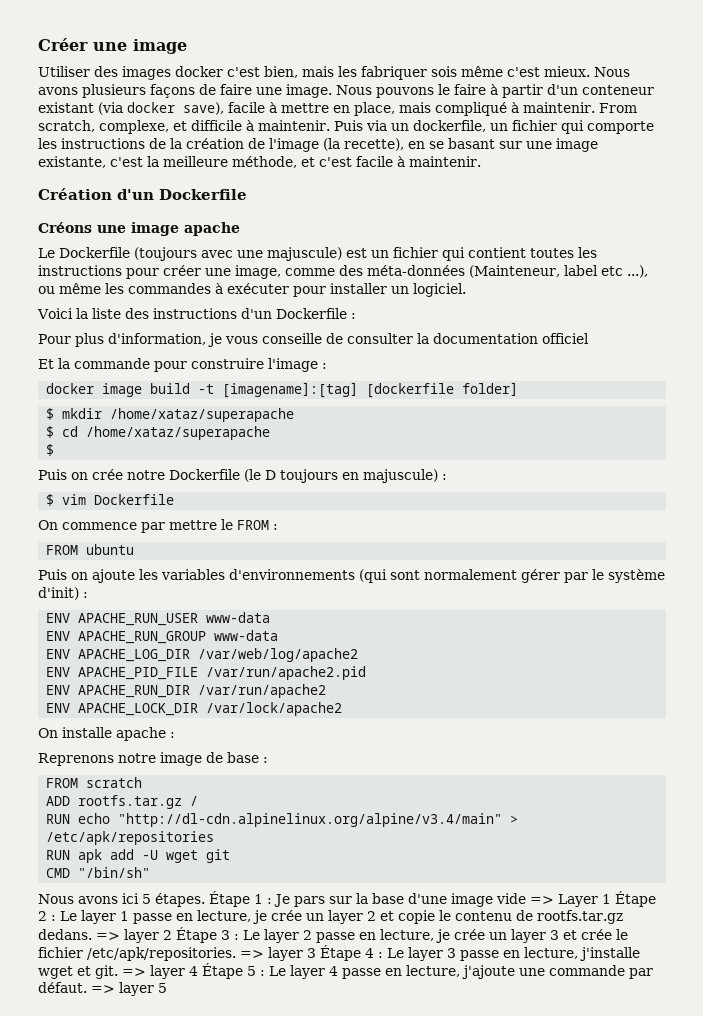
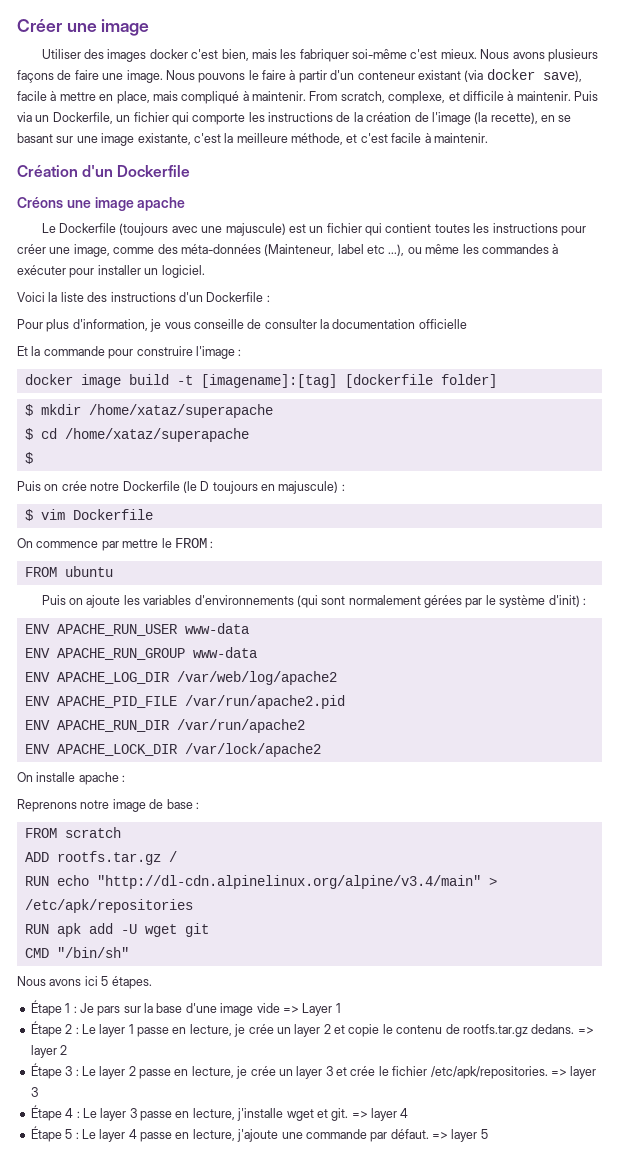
- Utiliser des images docker c'est bien, mais les fabriquer sois même c'est mieux.
+ Utiliser des images docker c'est bien, mais les fabriquer soi-même c'est mieux.
- Puis via un dockerfile, un fichier qui comporte les instructions de la création de l'image (la recette), en se basant sur une image existante, c'est la meilleure méthode, et c'est facile à maintenir.
+ Puis via un Dockerfile, un fichier qui comporte les instructions de la création de l'image (la recette), en se basant sur une image existante, c'est la meilleure méthode, et c'est facile à maintenir.
- Pour plus d'information, je vous conseille de consulter la documentation officiel
+ Pour plus d'information, je vous conseille de consulter la documentation officielle
- Puis on ajoute les variables d'environnements (qui sont normalement gérer par le système d'init) :
+ Puis on ajoute les variables d'environnements (qui sont normalement gérées par le système d'init) :
- Nous avons ici 5 étapes. Étape 1 : Je pars sur la base d'une image vide => Layer 1 Étape 2 : Le layer 1 passe en lecture, je crée un layer 2 et copie le contenu de rootfs.tar.gz dedans.
+ Nous avons ici 5 étapes.
+ Étape 1 : Je pars sur la base d'une image vide => Layer 1
+ Étape 2 : Le layer 1 passe en lecture, je crée un layer 2 et copie le contenu de rootfs.tar.gz dedans.
- => layer 2 Étape 3 : Le layer 2 passe en lecture, je crée un layer 3 et crée le fichier /etc/apk/repositories.
+ => layer 2
+ Étape 3 : Le layer 2 passe en lecture, je crée un layer 3 et crée le fichier /etc/apk/repositories.
- => layer 3 Étape 4 : Le layer 3 passe en lecture, j'installe wget et git.
+ => layer 3
+ Étape 4 : Le layer 3 passe en lecture, j'installe wget et git.
- => layer 4 Étape 5 : Le layer 4 passe en lecture, j'ajoute une commande par défaut.
+ => layer 4
+ Étape 5 : Le layer 4 passe en lecture, j'ajoute une commande par défaut.

